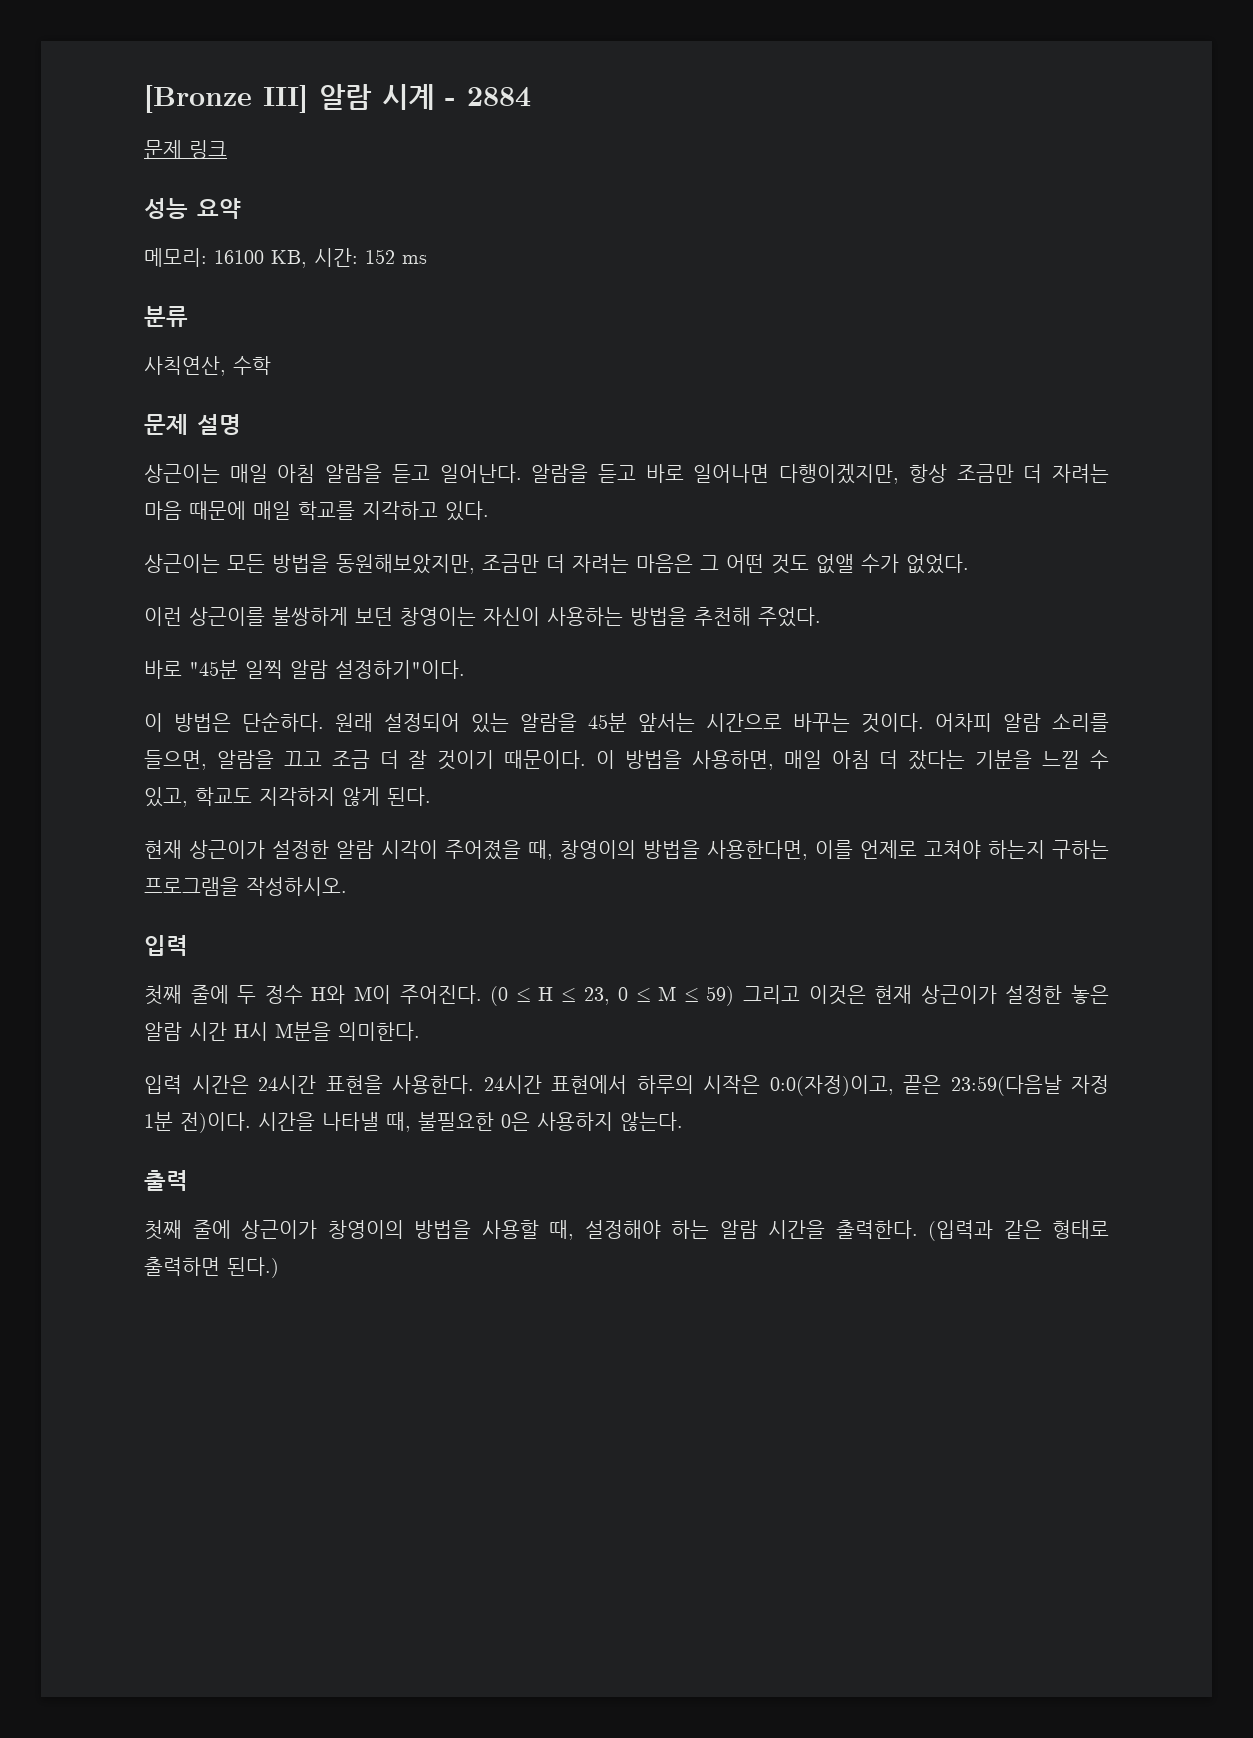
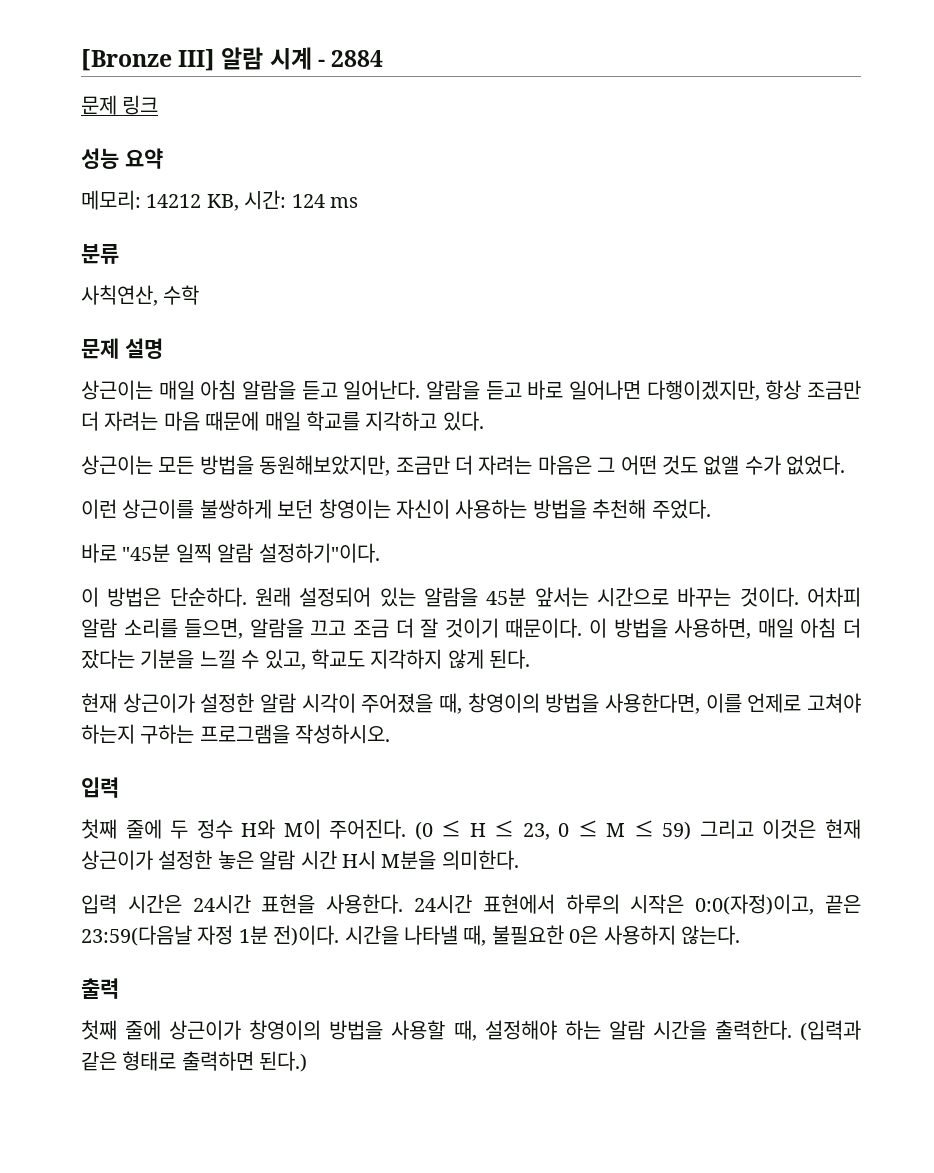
- 메모리: 16100 KB, 시간: 152 ms
+ 메모리: 14212 KB, 시간: 124 ms

